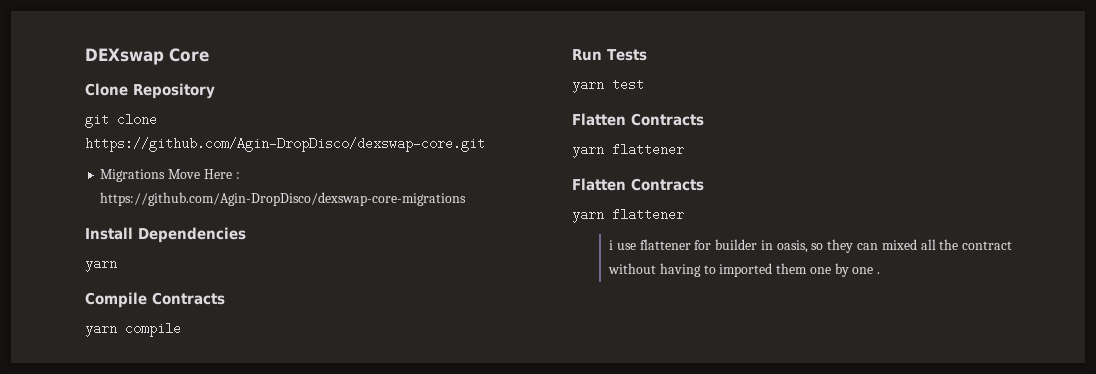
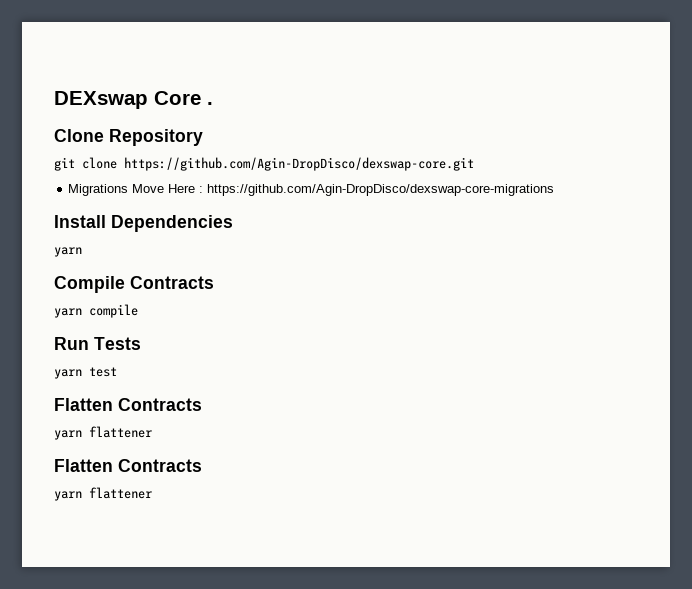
- DEXswap Core
+ DEXswap Core .
- i use flattener for builder in oasis, so they can mixed all the contract without having to imported them one by one .

